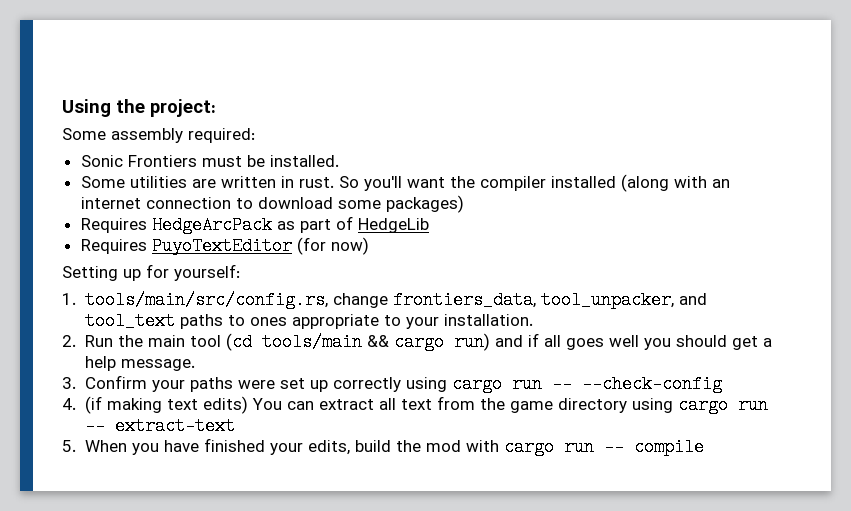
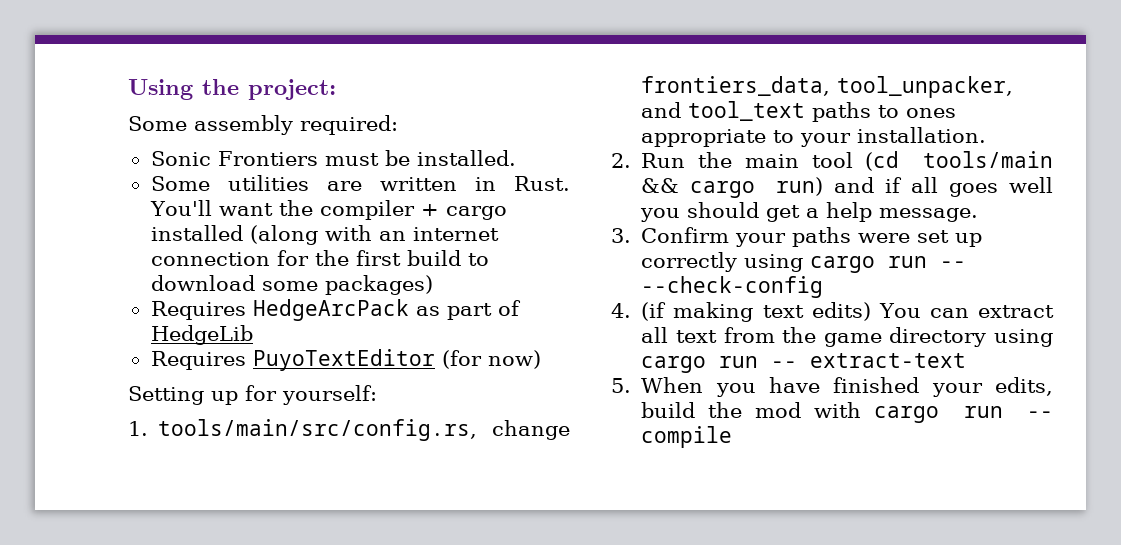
- Some utilities are written in rust. So you'll want the compiler installed (along with an internet connection to download some packages)
+ Some utilities are written in Rust. You'll want the compiler + cargo installed (along with an internet connection for the first build to download some packages)

